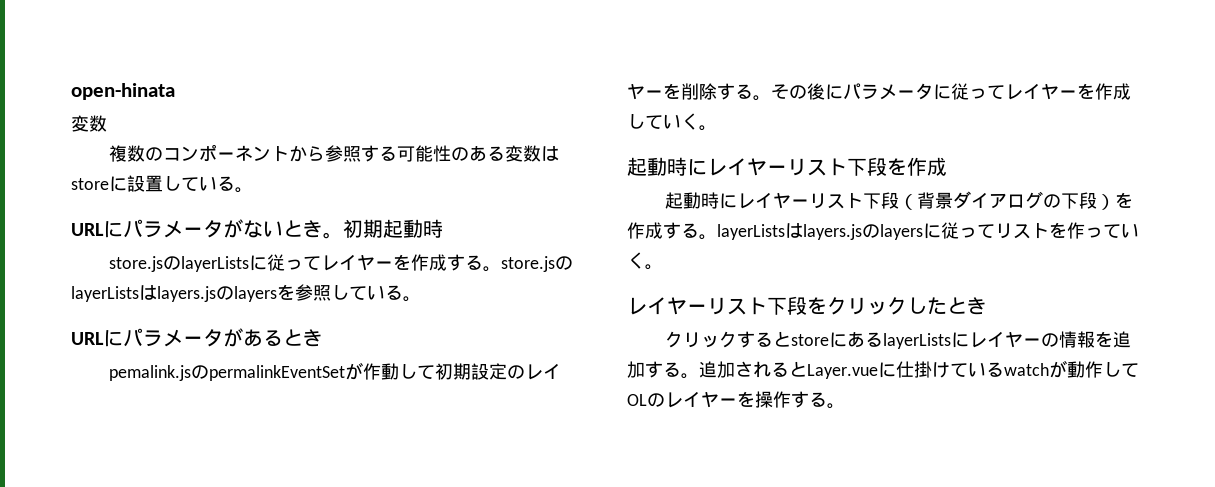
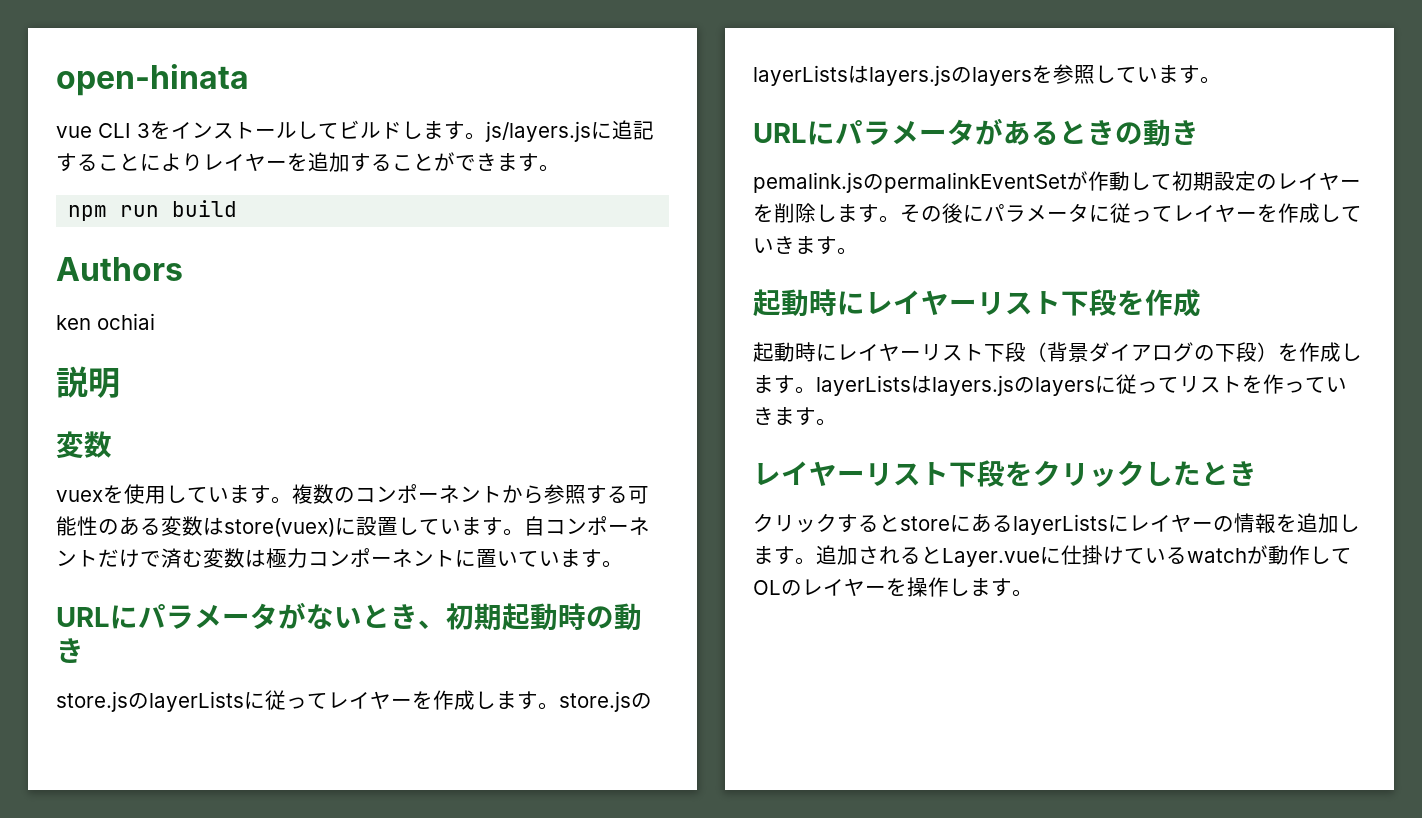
  open-hinata
+ vue CLI 3をインストールしてビルドします。js/layers.jsに追記することによりレイヤーを追加することができます。
+ npm run build
+ Authors
+ ken ochiai
+ 説明
  変数
- 複数のコンポーネントから参照する可能性のある変数はstoreに設置している。
+ vuexを使用しています。複数のコンポーネントから参照する可能性のある変数はstore(vuex)に設置しています。自コンポーネントだけで済む変数は極力コンポーネントに置いています。
- URLにパラメータがないとき。初期起動時
+ URLにパラメータがないとき、初期起動時の動き
- store.jsのlayerListsに従ってレイヤーを作成する。store.jsのlayerListsはlayers.jsのlayersを参照している。
+ store.jsのlayerListsに従ってレイヤーを作成します。store.jsのlayerListsはlayers.jsのlayersを参照しています。
- URLにパラメータがあるとき
+ URLにパラメータがあるときの動き
- pemalink.jsのpermalinkEventSetが作動して初期設定のレイヤーを削除する。
+ pemalink.jsのpermalinkEventSetが作動して初期設定のレイヤーを削除します。
- その後にパラメータに従ってレイヤーを作成していく。
+ その後にパラメータに従ってレイヤーを作成していきます。
- 起動時にレイヤーリスト下段（背景ダイアログの下段）を作成する。layerListsはlayers.jsのlayersに従ってリストを作っていく。
+ 起動時にレイヤーリスト下段（背景ダイアログの下段）を作成します。layerListsはlayers.jsのlayersに従ってリストを作っていきます。
- クリックするとstoreにあるlayerListsにレイヤーの情報を追加する。
+ クリックするとstoreにあるlayerListsにレイヤーの情報を追加します。
- 追加されるとLayer.vueに仕掛けているwatchが動作してOLのレイヤーを操作する。
+ 追加されるとLayer.vueに仕掛けているwatchが動作してOLのレイヤーを操作します。

